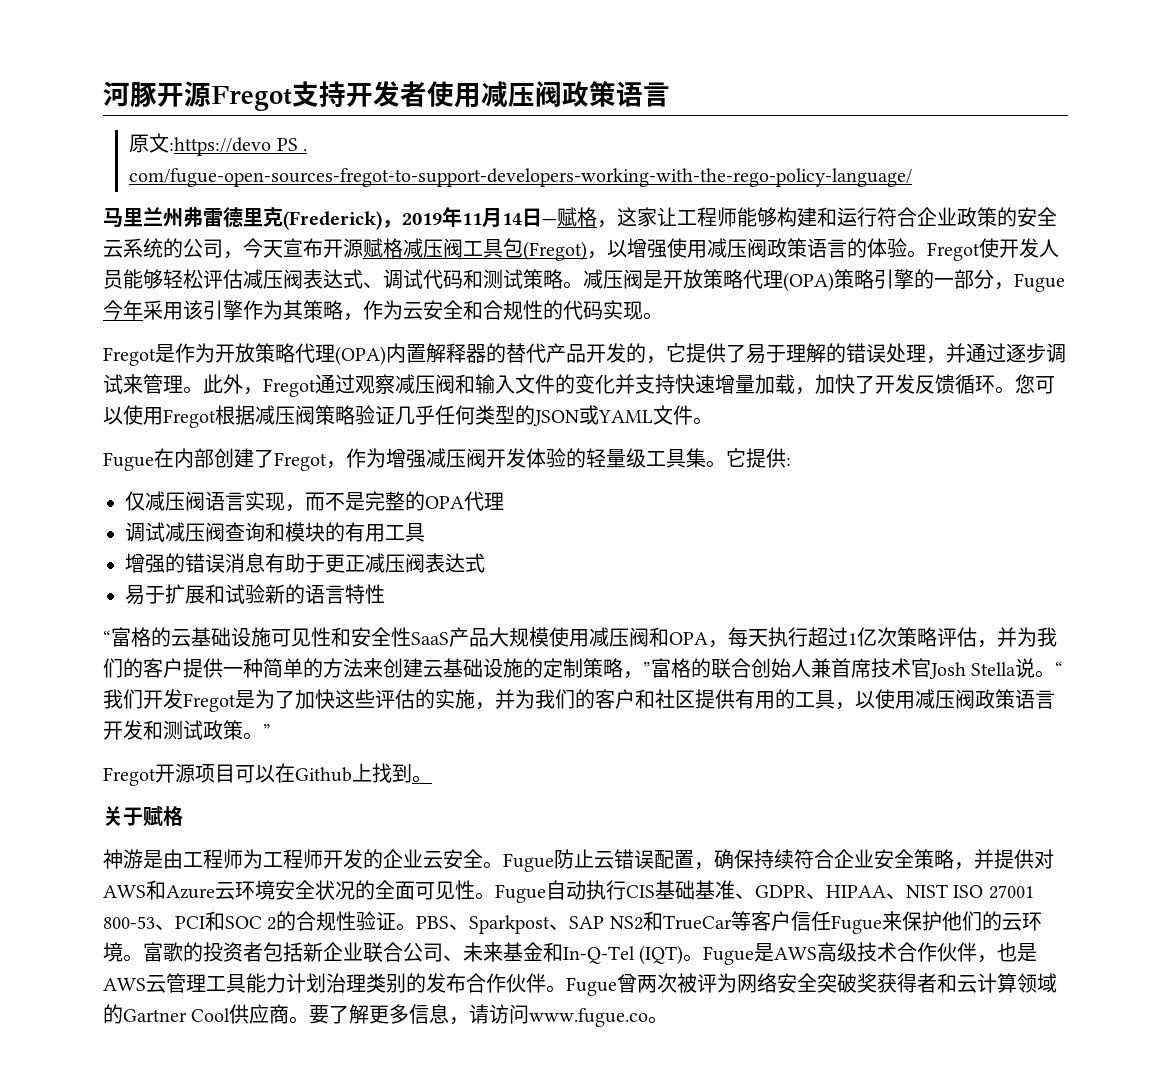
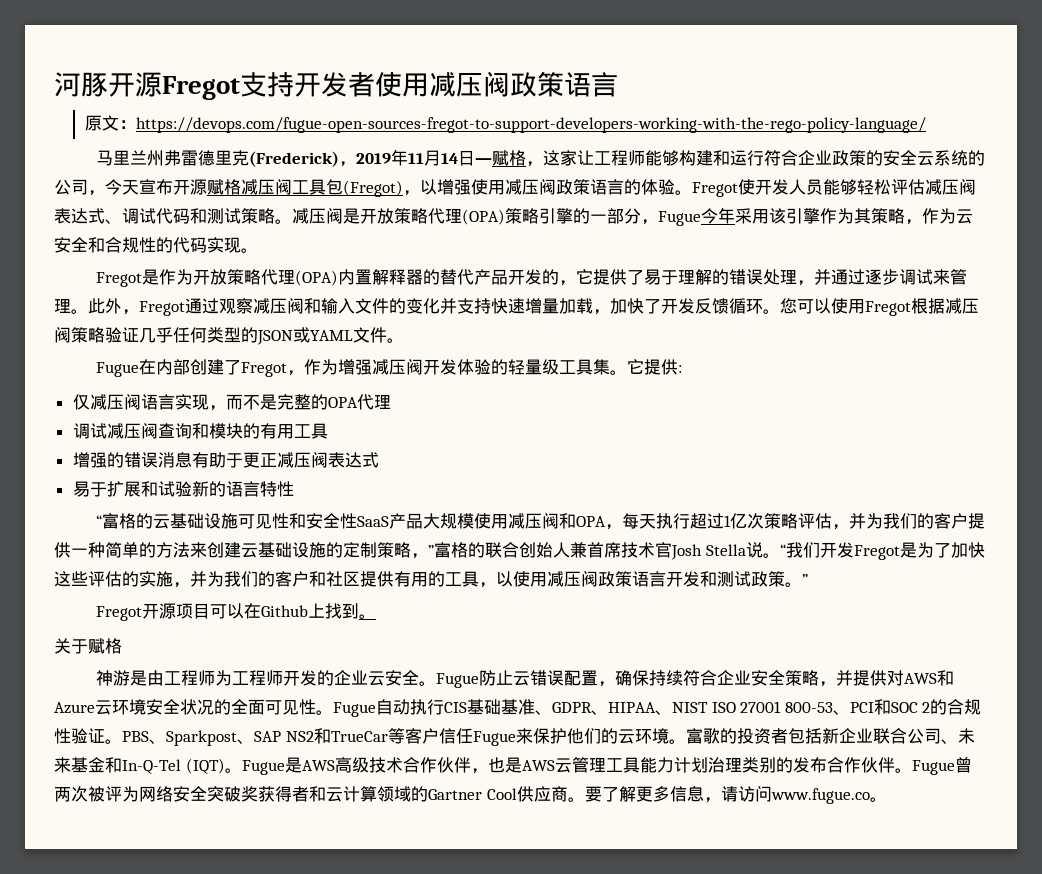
- 原文:https://devo PS . com/fugue-open-sources-fregot-to-support-developers-working-with-the-rego-policy-language/
+ 原文：https://devops.com/fugue-open-sources-fregot-to-support-developers-working-with-the-rego-policy-language/

